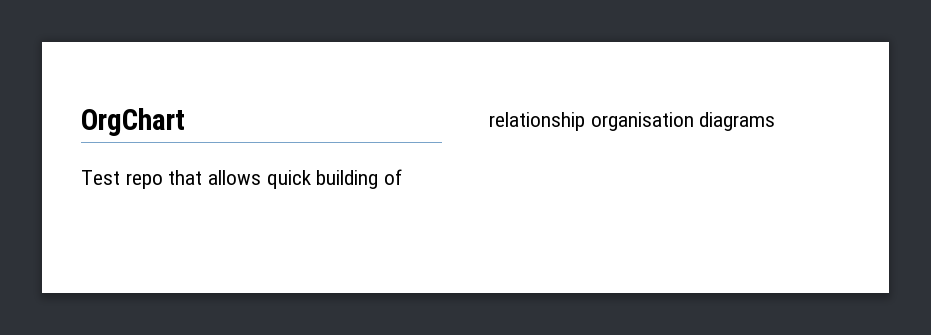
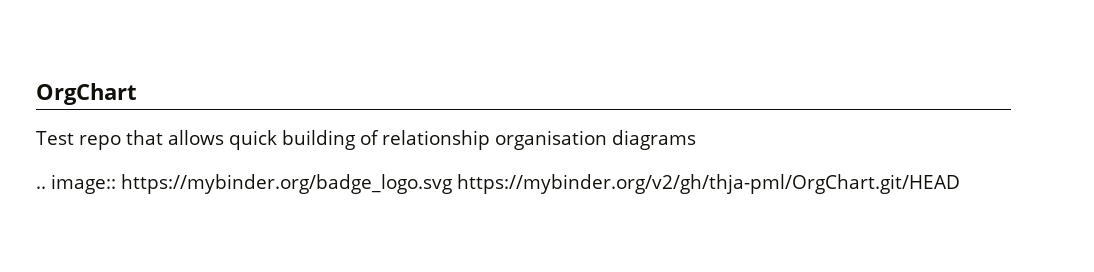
+ .. image:: https://mybinder.org/badge_logo.svg https://mybinder.org/v2/gh/thja-pml/OrgChart.git/HEAD

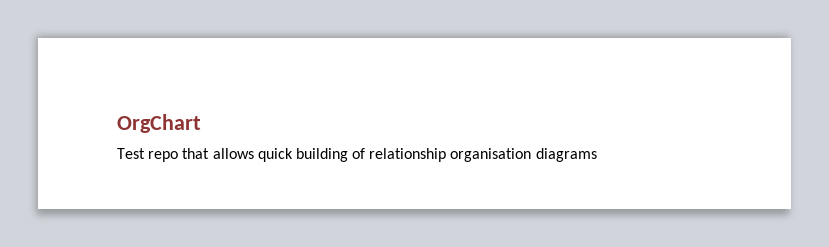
- .. image:: https://mybinder.org/badge_logo.svg https://mybinder.org/v2/gh/thja-pml/OrgChart.git/HEAD

